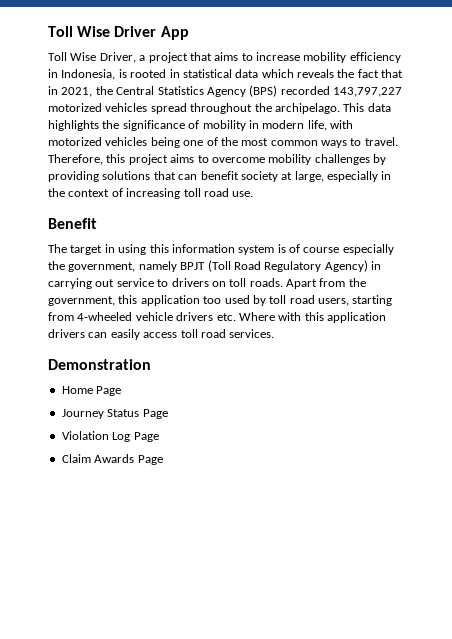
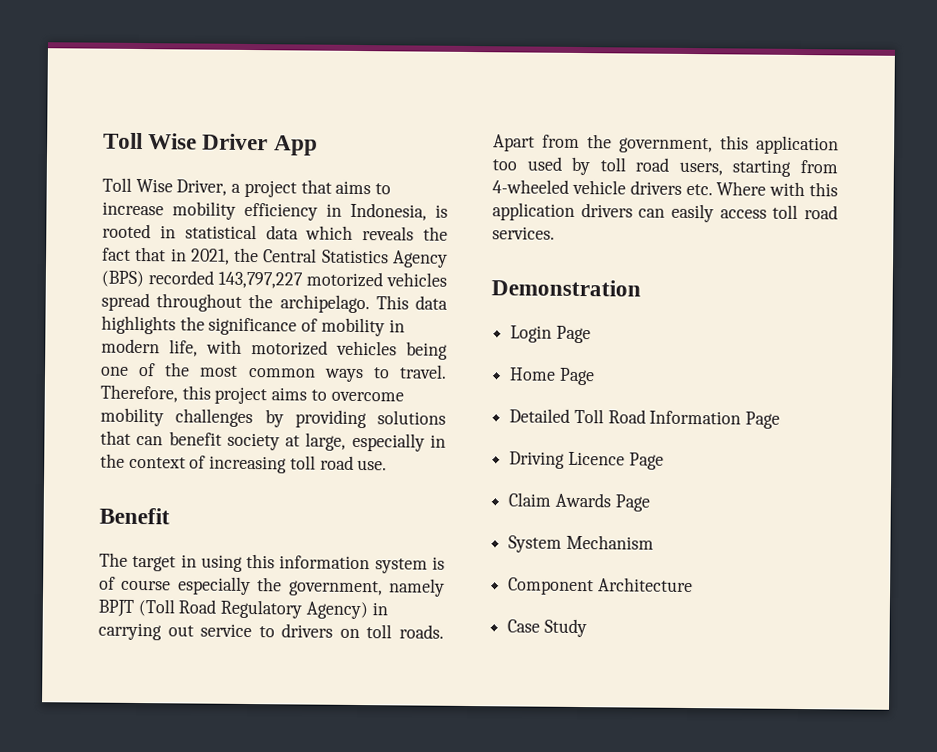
+ Login Page
- Journey Status Page
- Violation Log Page
+ Detailed Toll Road Information Page
+ Driving Licence Page
+ System Mechanism
+ Component Architecture
+ Case Study

